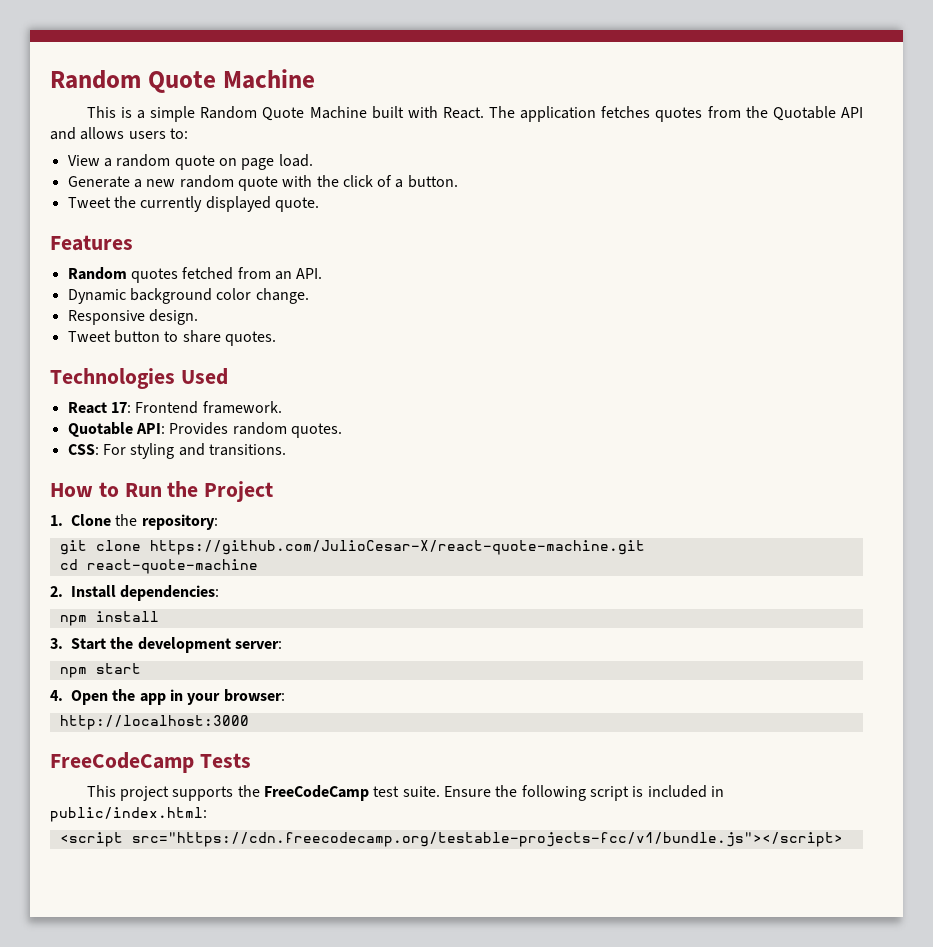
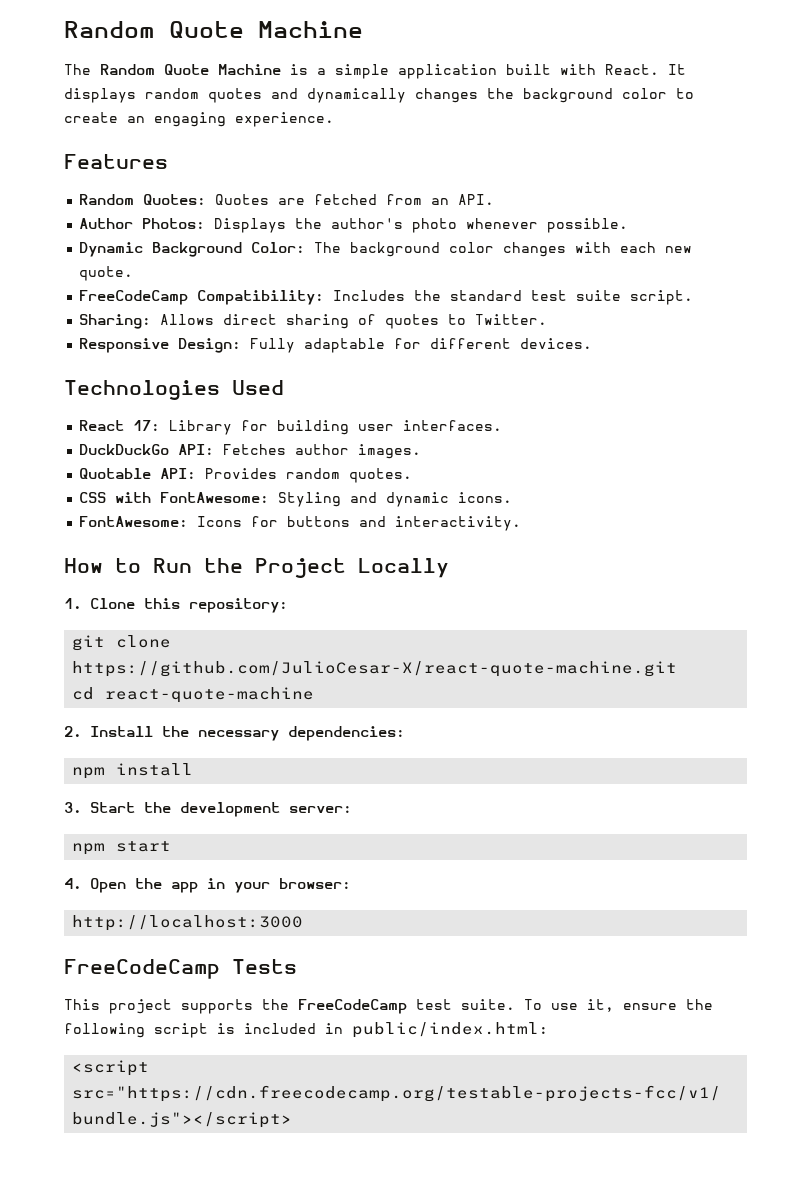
- This is a simple Random Quote Machine built with React. The application fetches quotes from the Quotable API and allows users to:
- View a random quote on page load.
- Generate a new random quote with the click of a button.
- Tweet the currently displayed quote.
+ The Random Quote Machine is a simple application built with React. It displays random quotes and dynamically changes the background color to create an engaging experience.
- Random quotes fetched from an API.
+ Random Quotes: Quotes are fetched from an API.
- Dynamic background color change.
- Responsive design.
- Tweet button to share quotes.
+ Author Photos: Displays the author's photo whenever possible.
+ Dynamic Background Color: The background color changes with each new quote.
+ FreeCodeCamp Compatibility: Includes the standard test suite script.
+ Sharing: Allows direct sharing of quotes to Twitter.
+ Responsive Design: Fully adaptable for different devices.
  Technologies Used
- React 17: Frontend framework.
+ React 17: Library for building user interfaces.
+ DuckDuckGo API: Fetches author images.
- CSS: For styling and transitions.
+ CSS with FontAwesome: Styling and dynamic icons.
+ FontAwesome: Icons for buttons and interactivity.
- How to Run the Project
+ How to Run the Project Locally
- 1. Clone the repository:
+ 1. Clone this repository:
- 2. Install dependencies:
+ 2. Install the necessary dependencies:
- Ensure the following script is included in public/index.html:
+ To use it, ensure the following script is included in public/index.html:

